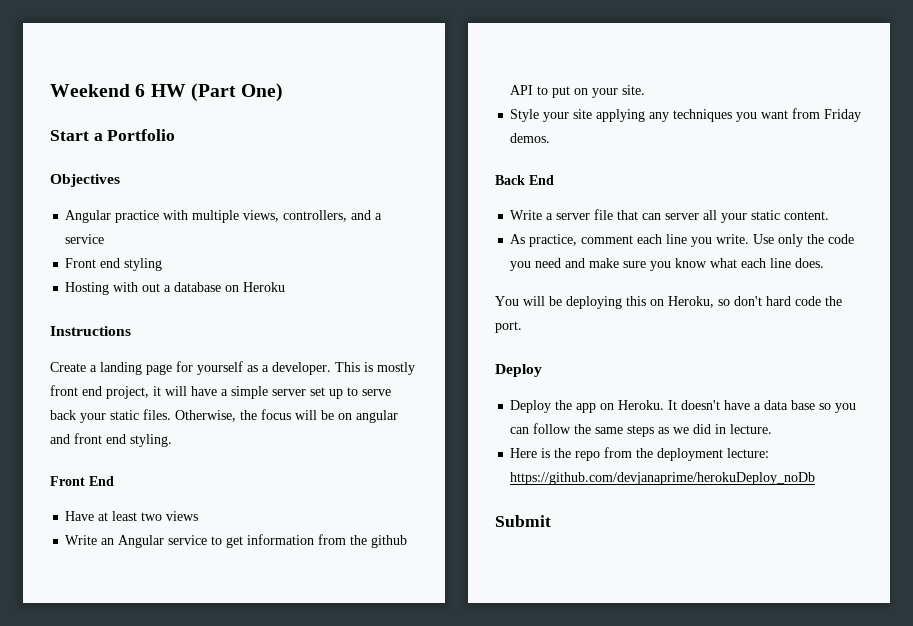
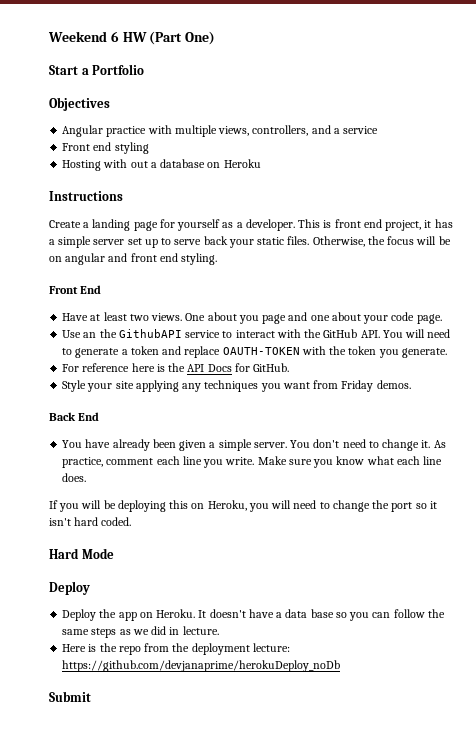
- This is mostly front end project, it will have a simple server set up to serve back your static files.
+ This is front end project, it has a simple server set up to serve back your static files.
- Have at least two views
- Write an Angular service to get information from the github API to put on your site.
+ Have at least two views. One about you page and one about your code page.
+ Use an the GithubAPI service to interact with the GitHub API. You will need to generate a token and replace OAUTH-TOKEN with the token you generate.
+ For reference here is the API Docs for GitHub.
- Write a server file that can server all your static content.
- As practice, comment each line you write.
+ You have already been given a simple server. You don't need to change it. As practice, comment each line you write.
- Use only the code you need and make sure you know what each line does.
+ Make sure you know what each line does.
- You will be deploying this on Heroku, so don't hard code the port.
+ If you will be deploying this on Heroku, you will need to change the port so it isn't hard coded.
+ Hard Mode

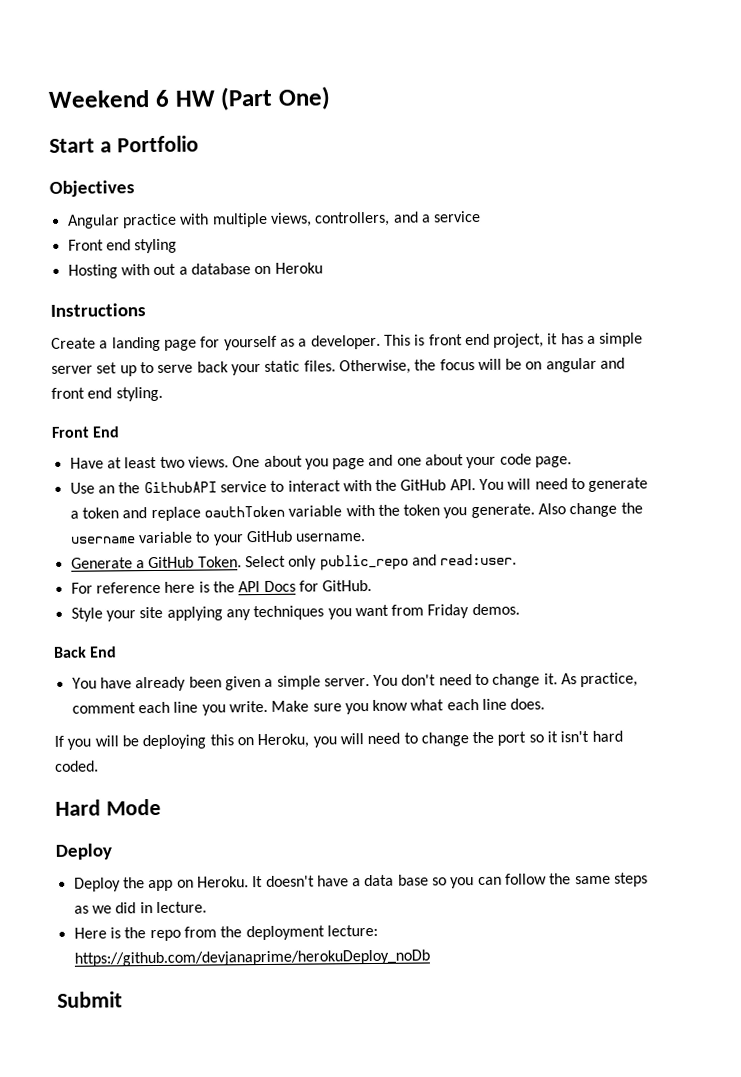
- Use an the GithubAPI service to interact with the GitHub API. You will need to generate a token and replace OAUTH-TOKEN with the token you generate.
+ Use an the GithubAPI service to interact with the GitHub API. You will need to generate a token and replace oauthToken variable with the token you generate. Also change the username variable to your GitHub username.
+ Generate a GitHub Token. Select only public_repo and read:user.

